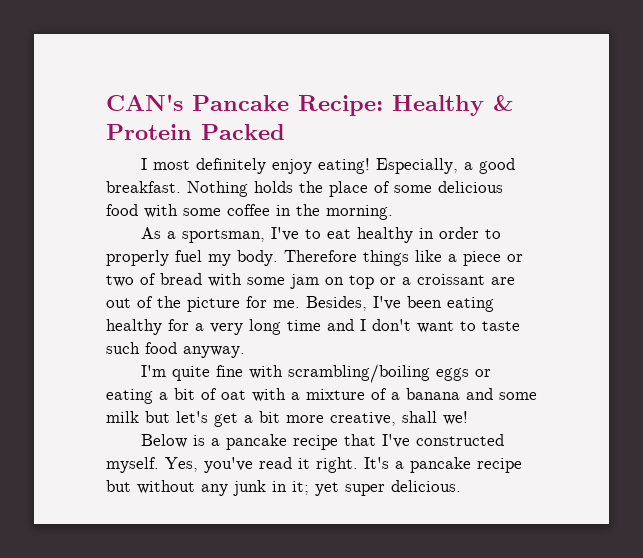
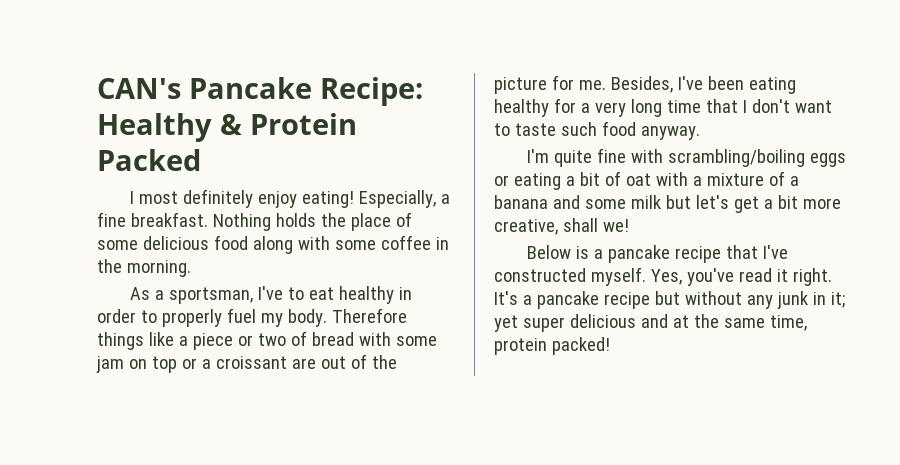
- Especially, a good breakfast.
+ Especially, a fine breakfast.
- Nothing holds the place of some delicious food with some coffee in the morning.
+ Nothing holds the place of some delicious food along with some coffee in the morning.
- Besides, I've been eating healthy for a very long time and I don't want to taste such food anyway.
+ Besides, I've been eating healthy for a very long time that I don't want to taste such food anyway.
- It's a pancake recipe but without any junk in it; yet super delicious.
+ It's a pancake recipe but without any junk in it; yet super delicious and at the same time, protein packed!

